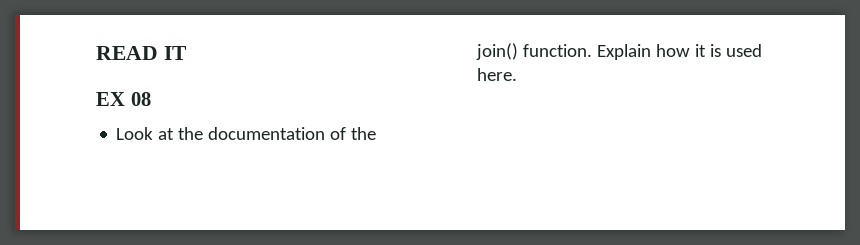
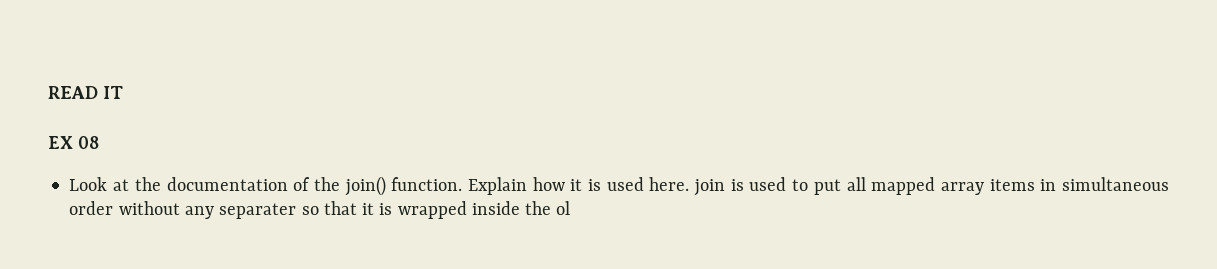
- Explain how it is used here.
+ Explain how it is used here. join is used to put all mapped array items in simultaneous order without any separater so that it is wrapped inside the ol

